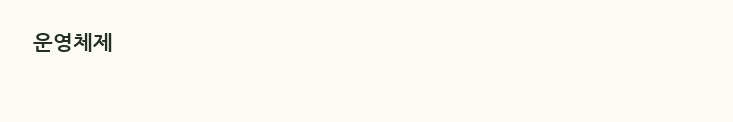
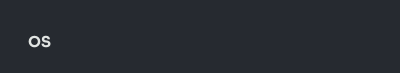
- 운영체제
+ OS

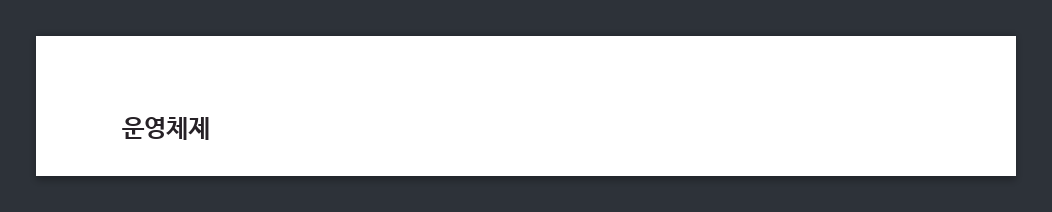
- OS
+ 운영체제

